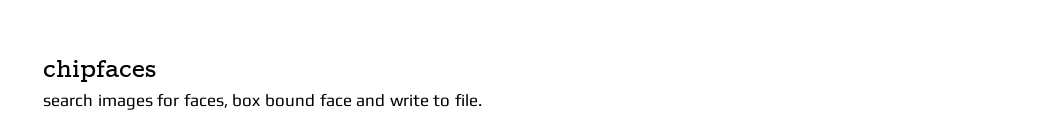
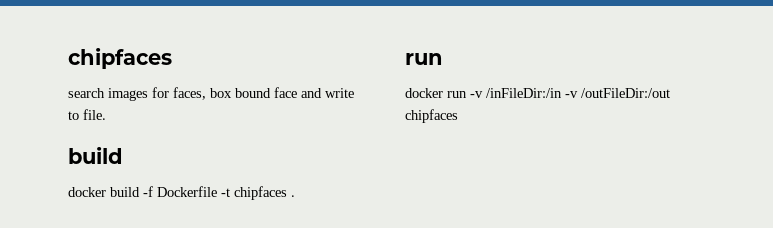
  search images for faces, box bound face and write to file.
+ build
+ docker build -f Dockerfile -t chipfaces .
+ run
+ docker run -v /inFileDir:/in -v /outFileDir:/out chipfaces

